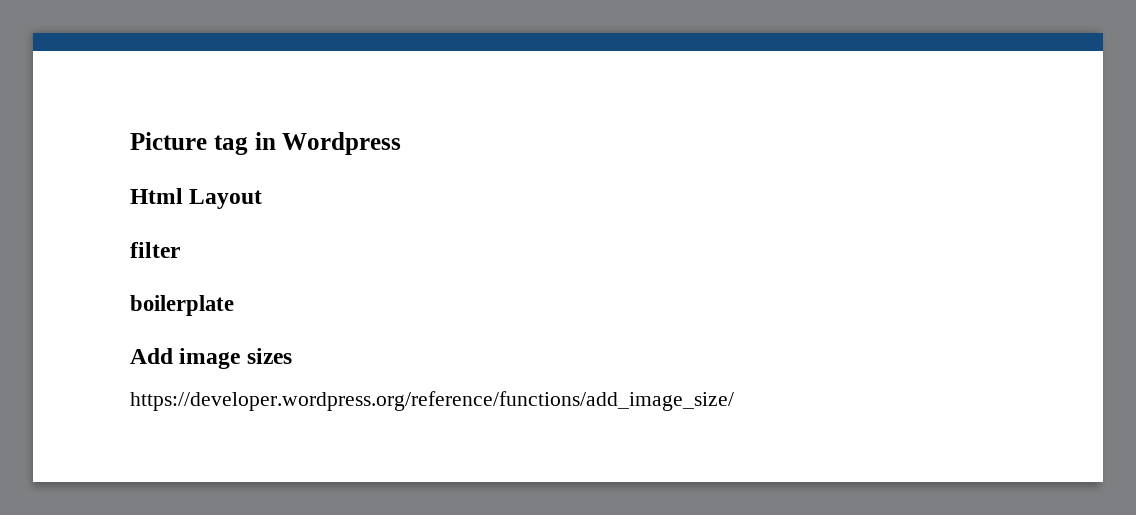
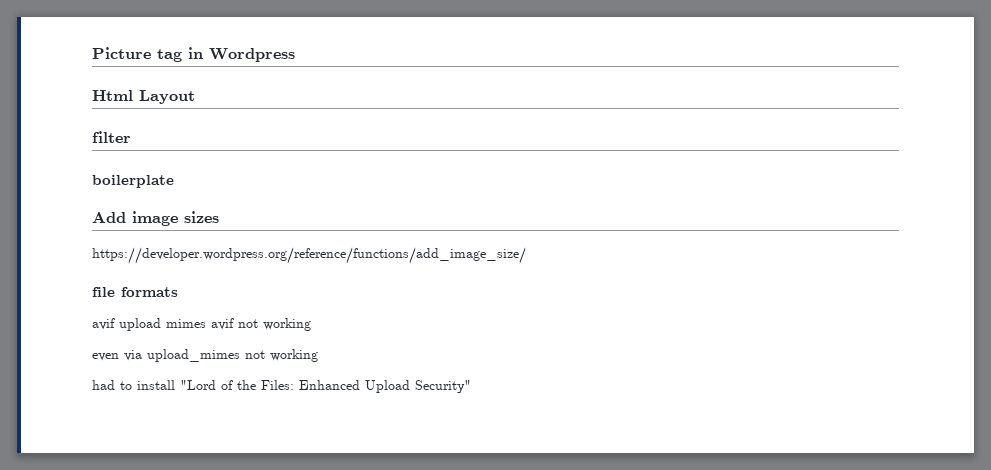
+ file formats
+ avif upload mimes avif not working
+ even via upload_mimes not working
+ had to install "Lord of the Files: Enhanced Upload Security"

